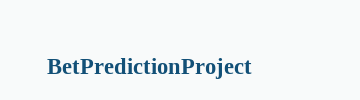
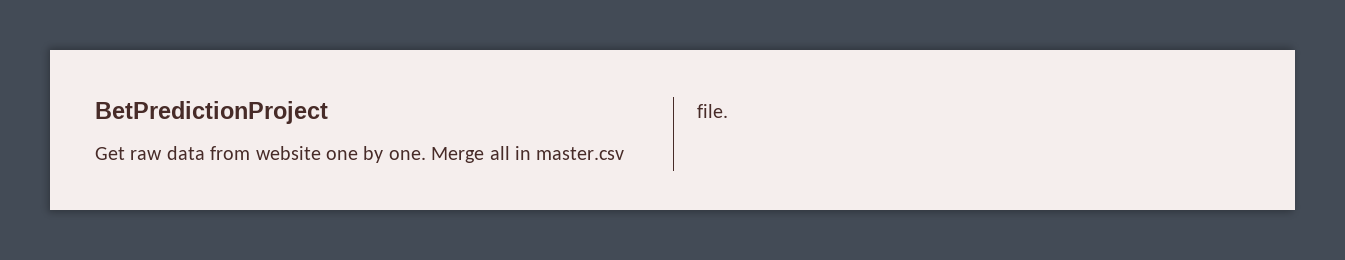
+ Get raw data from website one by one. Merge all in master.csv file.

